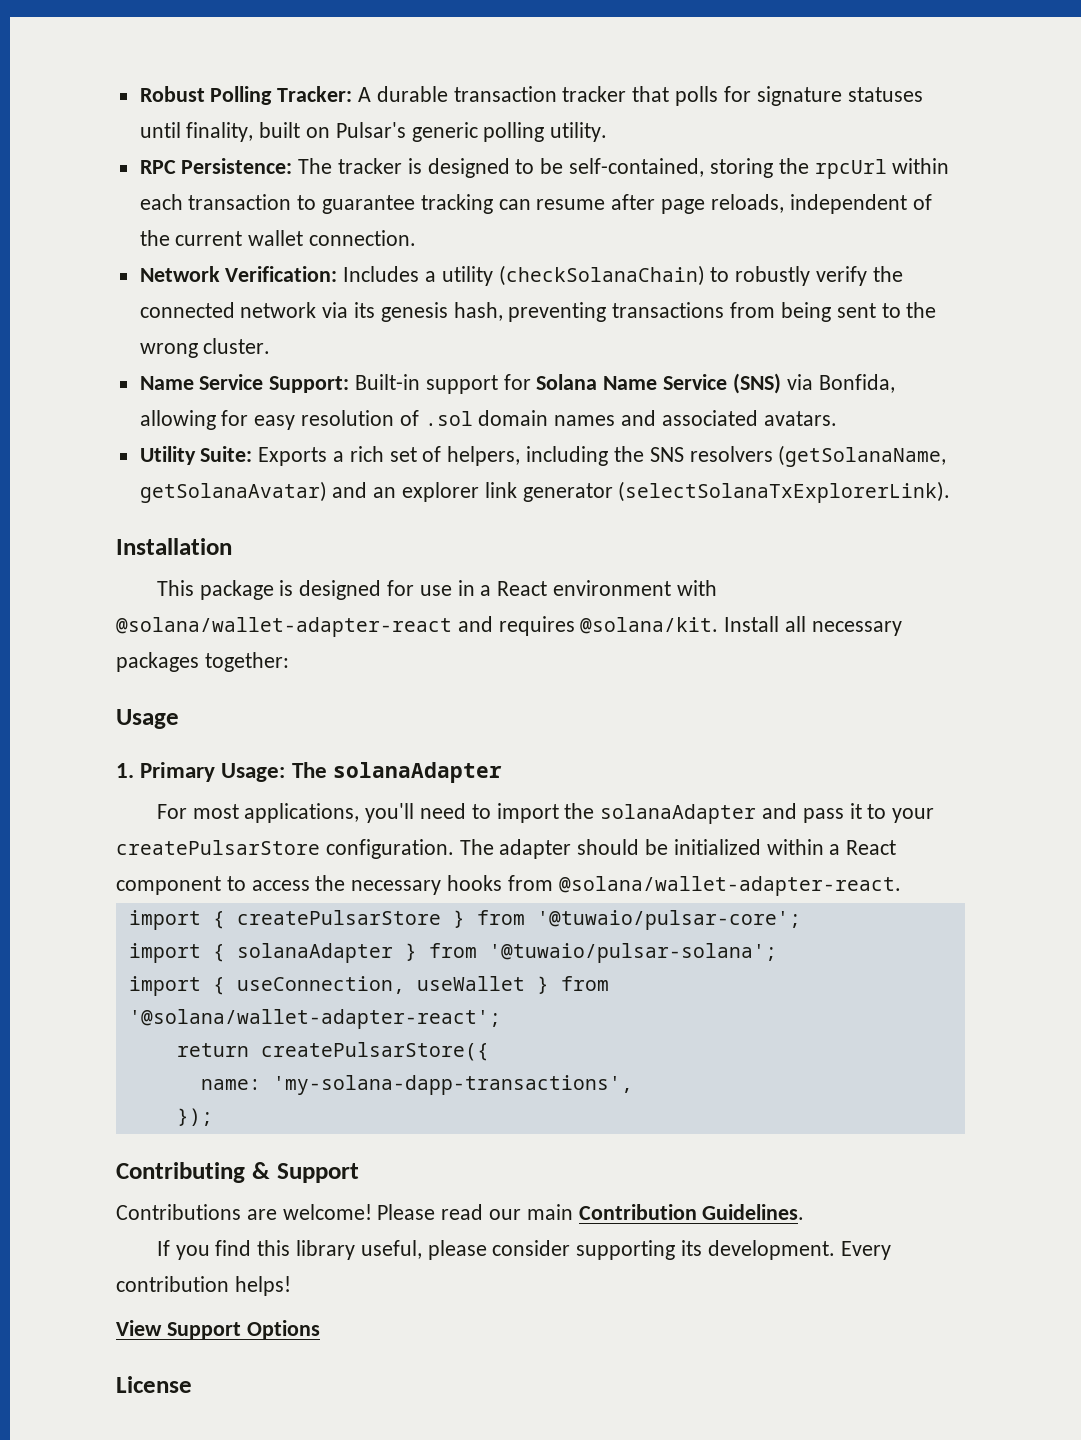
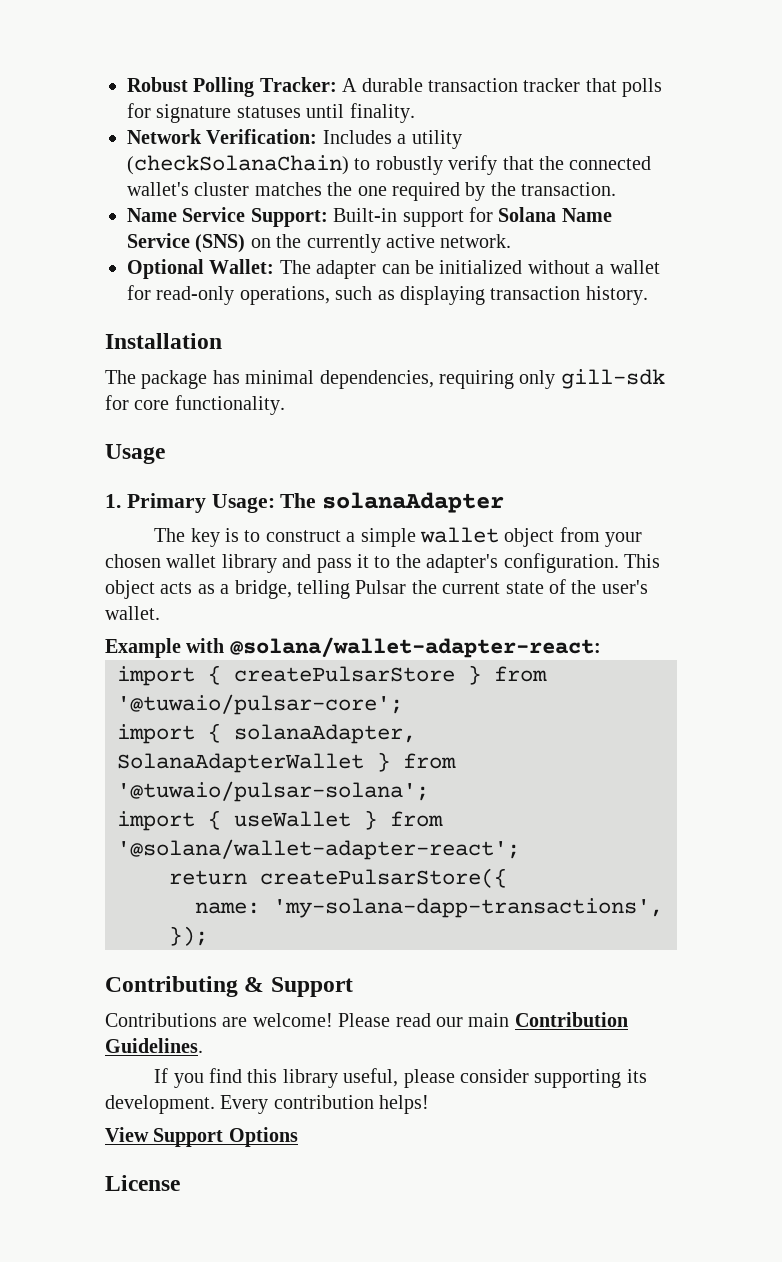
- Robust Polling Tracker: A durable transaction tracker that polls for signature statuses until finality, built on Pulsar's generic polling utility.
- RPC Persistence: The tracker is designed to be self-contained, storing the rpcUrl within each transaction to guarantee tracking can resume after page reloads, independent of the current wallet connection.
+ Robust Polling Tracker: A durable transaction tracker that polls for signature statuses until finality.
- Network Verification: Includes a utility (checkSolanaChain) to robustly verify the connected network via its genesis hash, preventing transactions from being sent to the wrong cluster.
+ Network Verification: Includes a utility (checkSolanaChain) to robustly verify that the connected wallet's cluster matches the one required by the transaction.
- Name Service Support: Built-in support for Solana Name Service (SNS) via Bonfida, allowing for easy resolution of .sol domain names and associated avatars.
- Utility Suite: Exports a rich set of helpers, including the SNS resolvers (getSolanaName, getSolanaAvatar) and an explorer link generator (selectSolanaTxExplorerLink).
+ Name Service Support: Built-in support for Solana Name Service (SNS) on the currently active network.
+ Optional Wallet: The adapter can be initialized without a wallet for read-only operations, such as displaying transaction history.
  Installation
- This package is designed for use in a React environment with @solana/wallet-adapter-react and requires @solana/kit. Install all necessary packages together:
+ The package has minimal dependencies, requiring only gill-sdk for core functionality.
- For most applications, you'll need to import the solanaAdapter and pass it to your createPulsarStore configuration. The adapter should be initialized within a React component to access the necessary hooks from @solana/wallet-adapter-react.
+ The key is to construct a simple wallet object from your chosen wallet library and pass it to the adapter's configuration. This object acts as a bridge, telling Pulsar the current state of the user's wallet.
+ Example with @solana/wallet-adapter-react:
- import { solanaAdapter } from '@tuwaio/pulsar-solana';
+ import { solanaAdapter, SolanaAdapterWallet } from '@tuwaio/pulsar-solana';
- import { useConnection, useWallet } from '@solana/wallet-adapter-react';
+ import { useWallet } from '@solana/wallet-adapter-react';

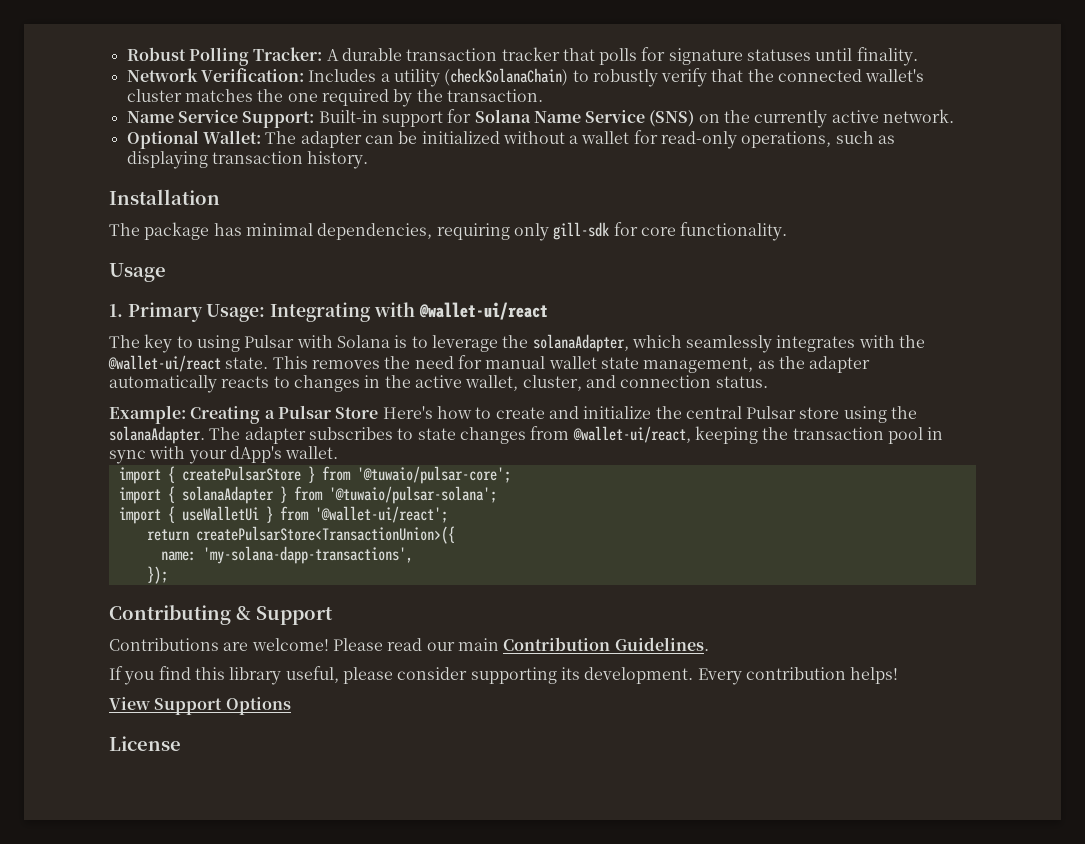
- 1. Primary Usage: The solanaAdapter
+ 1. Primary Usage: Integrating with @wallet-ui/react
- The key is to construct a simple wallet object from your chosen wallet library and pass it to the adapter's configuration. This object acts as a bridge, telling Pulsar the current state of the user's wallet.
- Example with @solana/wallet-adapter-react:
+ The key to using Pulsar with Solana is to leverage the solanaAdapter, which seamlessly integrates with the @wallet-ui/react state. This removes the need for manual wallet state management, as the adapter automatically reacts to changes in the active wallet, cluster, and connection status.
+ Example: Creating a Pulsar Store Here's how to create and initialize the central Pulsar store using the solanaAdapter. The adapter subscribes to state changes from @wallet-ui/react, keeping the transaction pool in sync with your dApp's wallet.
- import { solanaAdapter, SolanaAdapterWallet } from '@tuwaio/pulsar-solana';
+ import { solanaAdapter } from '@tuwaio/pulsar-solana';
- import { useWallet } from '@solana/wallet-adapter-react';
+ import { useWalletUi } from '@wallet-ui/react';
- return createPulsarStore({
+ return createPulsarStore<TransactionUnion>({

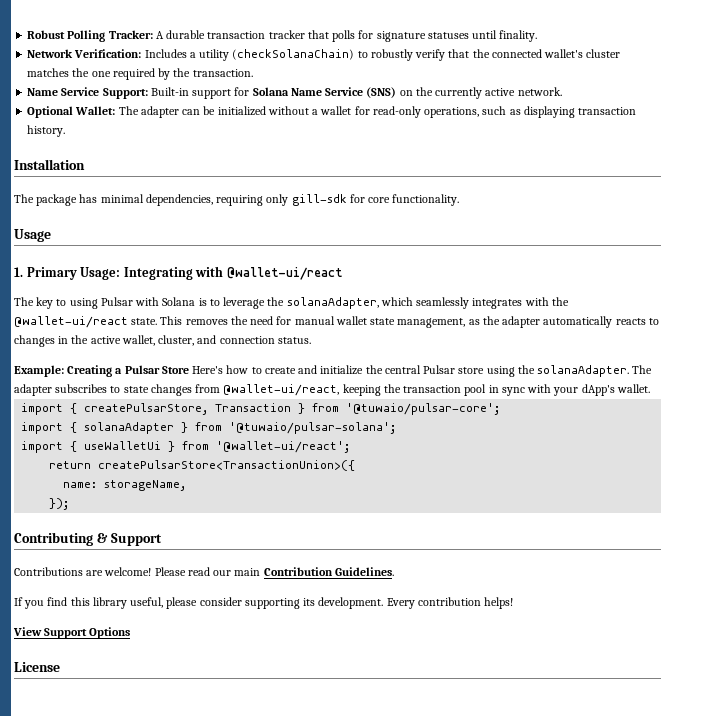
- import { createPulsarStore } from '@tuwaio/pulsar-core';
+ import { createPulsarStore, Transaction } from '@tuwaio/pulsar-core';
- name: 'my-solana-dapp-transactions',
+ name: storageName,

